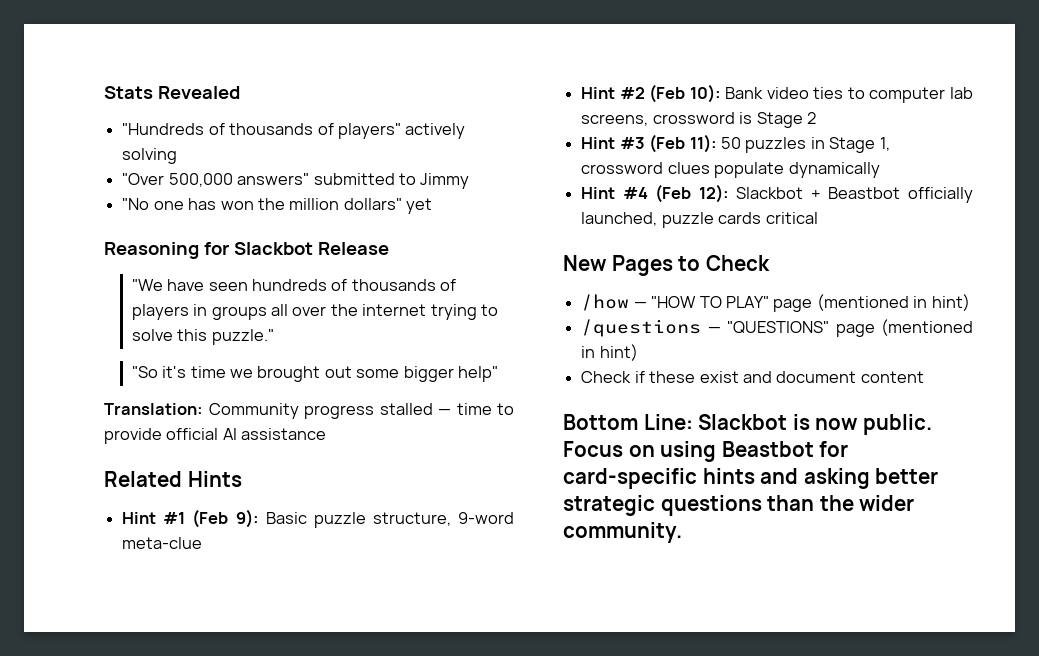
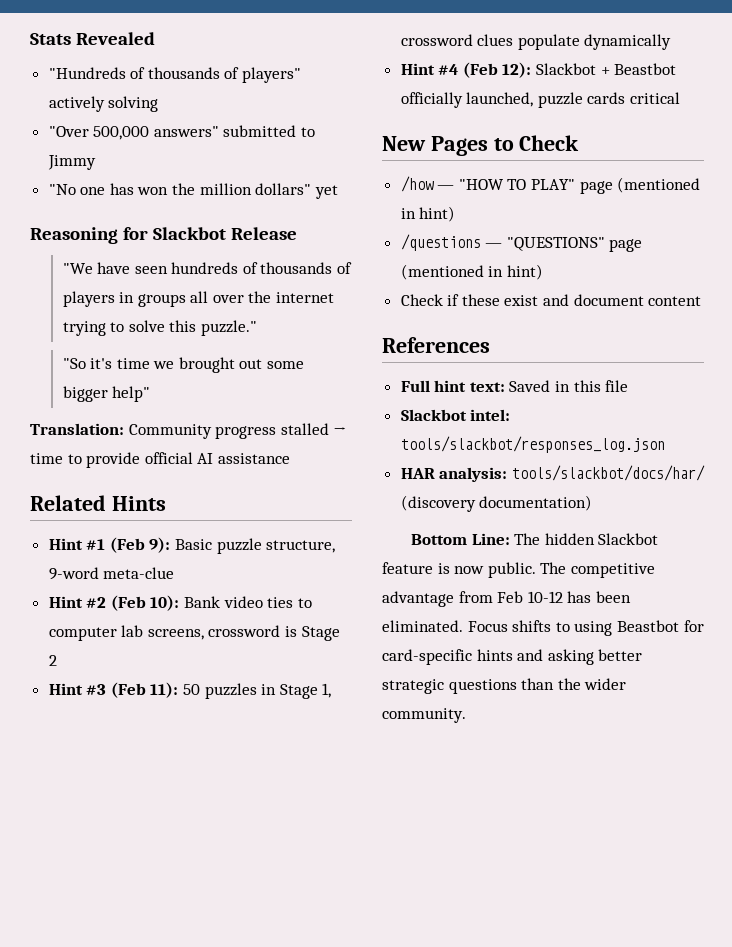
- Translation: Community progress stalled — time to provide official AI assistance
+ Translation: Community progress stalled → time to provide official AI assistance
- Bottom Line: Slackbot is now public. Focus on using Beastbot for card-specific hints and asking better strategic questions than the wider community.
+ References
+ Full hint text: Saved in this file
+ Slackbot intel: tools/slackbot/responses_log.json
+ HAR analysis: tools/slackbot/docs/har/ (discovery documentation)
+ Bottom Line: The hidden Slackbot feature is now public. The competitive advantage from Feb 10-12 has been eliminated. Focus shifts to using Beastbot for card-specific hints and asking better strategic questions than the wider community.

